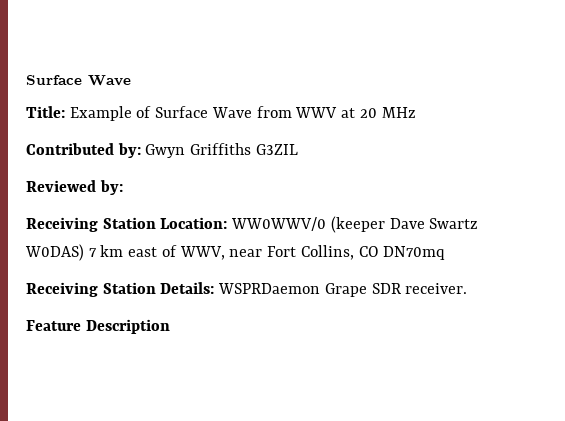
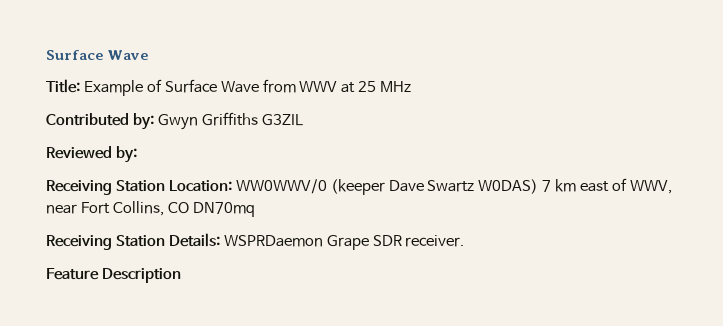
- Title: Example of Surface Wave from WWV at 20 MHz
+ Title: Example of Surface Wave from WWV at 25 MHz

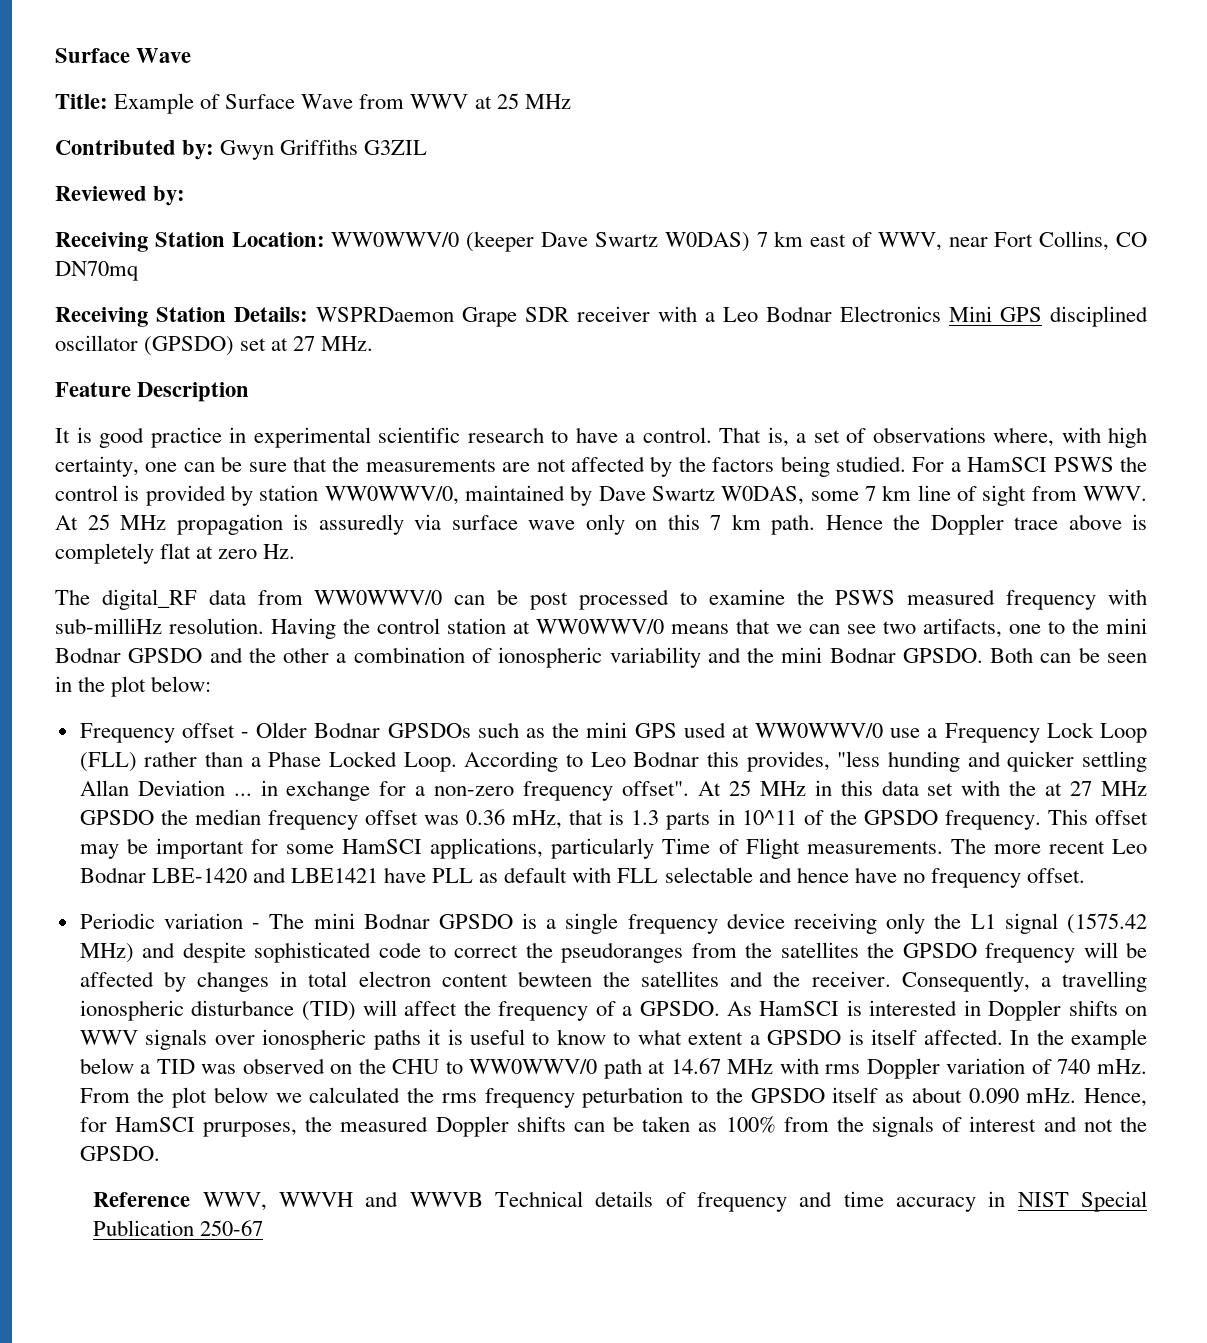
- Receiving Station Details: WSPRDaemon Grape SDR receiver.
+ Receiving Station Details: WSPRDaemon Grape SDR receiver with a Leo Bodnar Electronics Mini GPS disciplined oscillator (GPSDO) set at 27 MHz.
  Feature Description
+ It is good practice in experimental scientific research to have a control. That is, a set of observations where, with high certainty, one can be sure that the measurements are not affected by the factors being studied. For a HamSCI PSWS the control is provided by station WW0WWV/0, maintained by Dave Swartz W0DAS, some 7 km line of sight from WWV. At 25 MHz propagation is assuredly via surface wave only on this 7 km path. Hence the Doppler trace above is completely flat at zero Hz.
+ The digital_RF data from WW0WWV/0 can be post processed to examine the PSWS measured frequency with sub-milliHz resolution. Having the control station at WW0WWV/0 means that we can see two artifacts, one to the mini Bodnar GPSDO and the other a combination of ionospheric variability and the mini Bodnar GPSDO. Both can be seen in the plot below:
+ Frequency offset - Older Bodnar GPSDOs such as the mini GPS used at WW0WWV/0 use a Frequency Lock Loop (FLL) rather than a Phase Locked Loop. According to Leo Bodnar this provides, "less hunding and quicker settling Allan Deviation ... in exchange for a non-zero frequency offset". At 25 MHz in this data set with the at 27 MHz GPSDO the median frequency offset was 0.36 mHz, that is 1.3 parts in 10^11 of the GPSDO frequency. This offset may be important for some HamSCI applications, particularly Time of Flight measurements. The more recent Leo Bodnar LBE-1420 and LBE1421 have PLL as default with FLL selectable and hence have no frequency offset.
+ Periodic variation - The mini Bodnar GPSDO is a single frequency device receiving only the L1 signal (1575.42 MHz) and despite sophisticated code to correct the pseudoranges from the satellites the GPSDO frequency will be affected by changes in total electron content bewteen the satellites and the receiver. Consequently, a travelling ionospheric disturbance (TID) will affect the frequency of a GPSDO. As HamSCI is interested in Doppler shifts on WWV signals over ionospheric paths it is useful to know to what extent a GPSDO is itself affected. In the example below a TID was observed on the CHU to WW0WWV/0 path at 14.67 MHz with rms Doppler variation of 740 mHz. From the plot below we calculated the rms frequency peturbation to the GPSDO itself as about 0.090 mHz. Hence, for HamSCI prurposes, the measured Doppler shifts can be taken as 100% from the signals of interest and not the GPSDO.
+ Reference WWV, WWVH and WWVB Technical details of frequency and time accuracy in NIST Special Publication 250-67

